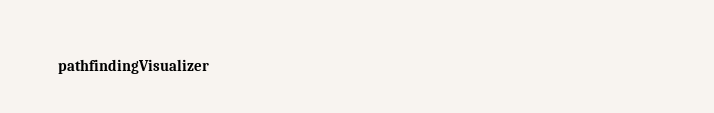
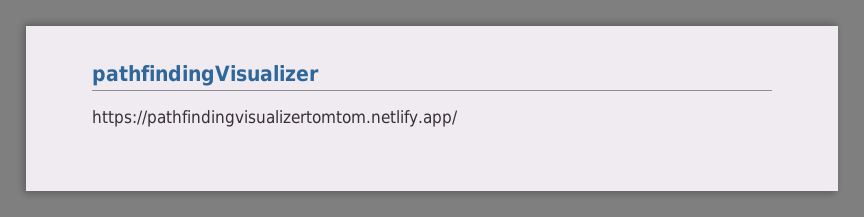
+ https://pathfindingvisualizertomtom.netlify.app/

